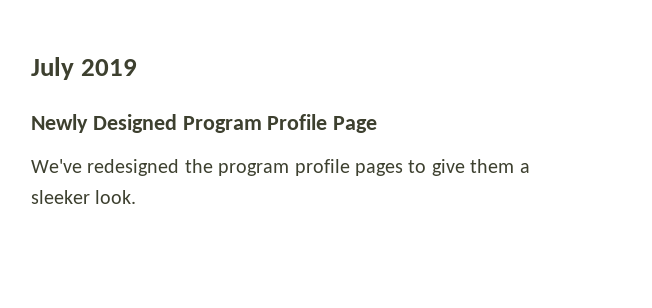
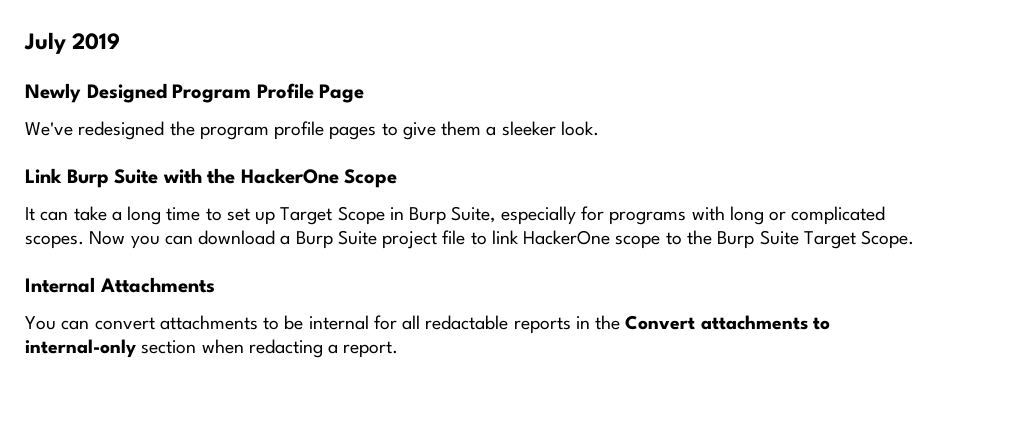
+ Link Burp Suite with the HackerOne Scope
+ It can take a long time to set up Target Scope in Burp Suite, especially for programs with long or complicated scopes. Now you can download a Burp Suite project file to link HackerOne scope to the Burp Suite Target Scope.
+ Internal Attachments
+ You can convert attachments to be internal for all redactable reports in the Convert attachments to internal-only section when redacting a report.

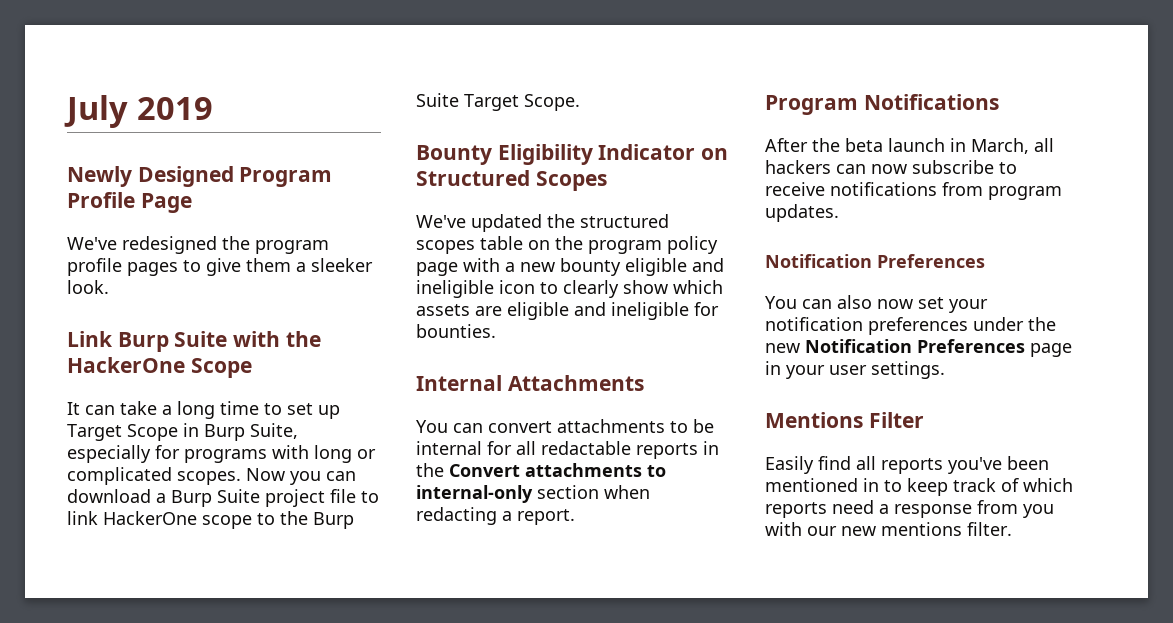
+ Bounty Eligibility Indicator on Structured Scopes
+ We've updated the structured scopes table on the program policy page with a new bounty eligible and ineligible icon to clearly show which assets are eligible and ineligible for bounties.
+ Program Notifications
+ After the beta launch in March, all hackers can now subscribe to receive notifications from program updates.
+ Notification Preferences
+ You can also now set your notification preferences under the new Notification Preferences page in your user settings.
+ Mentions Filter
+ Easily find all reports you've been mentioned in to keep track of which reports need a response from you with our new mentions filter.

